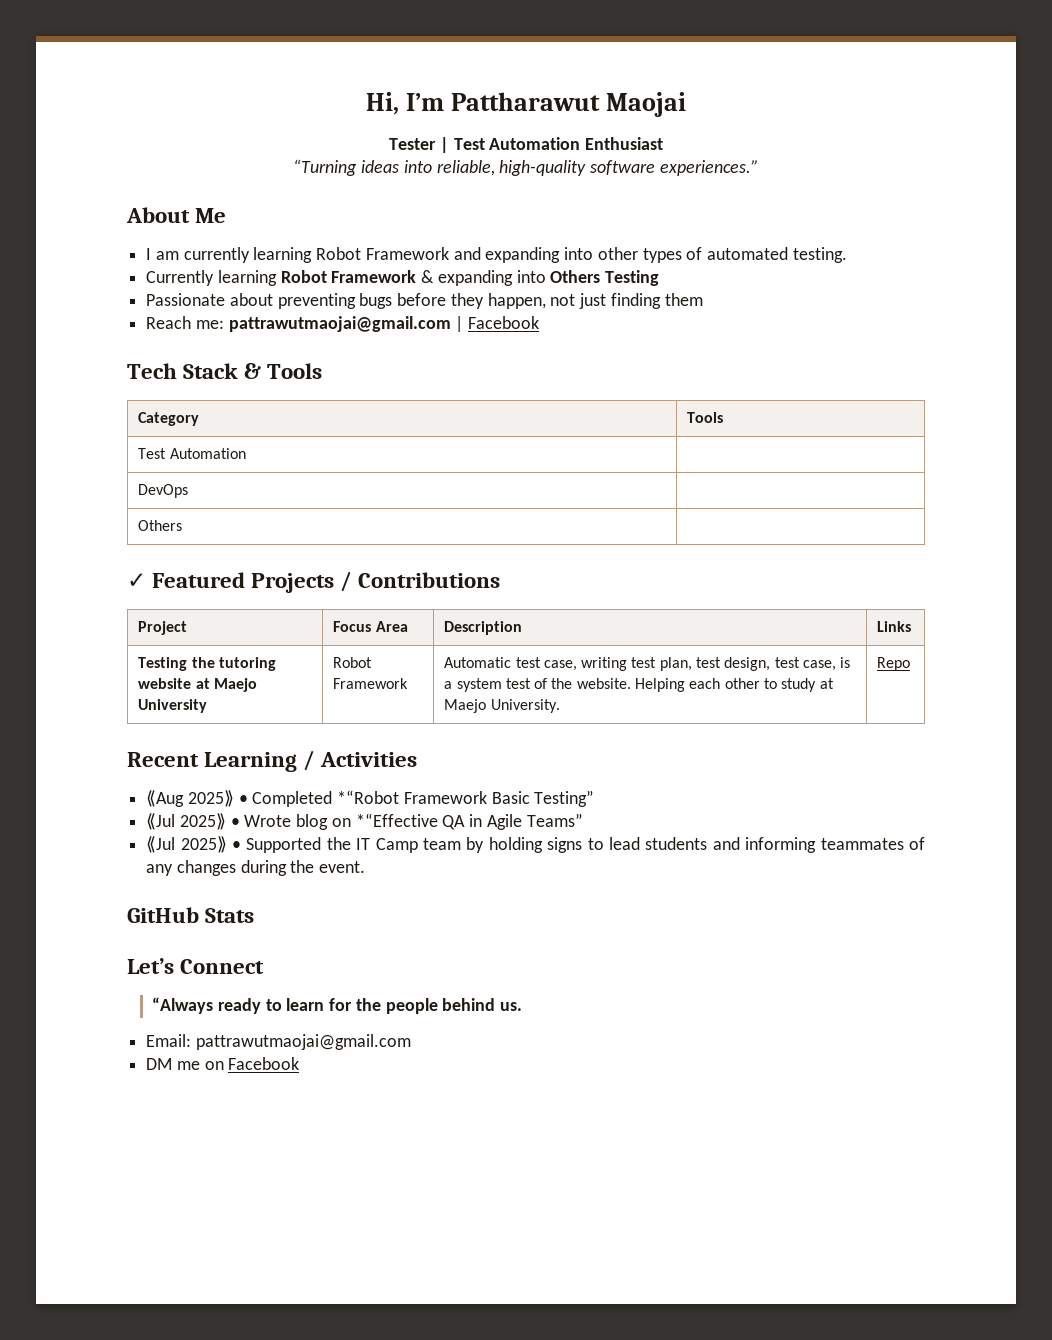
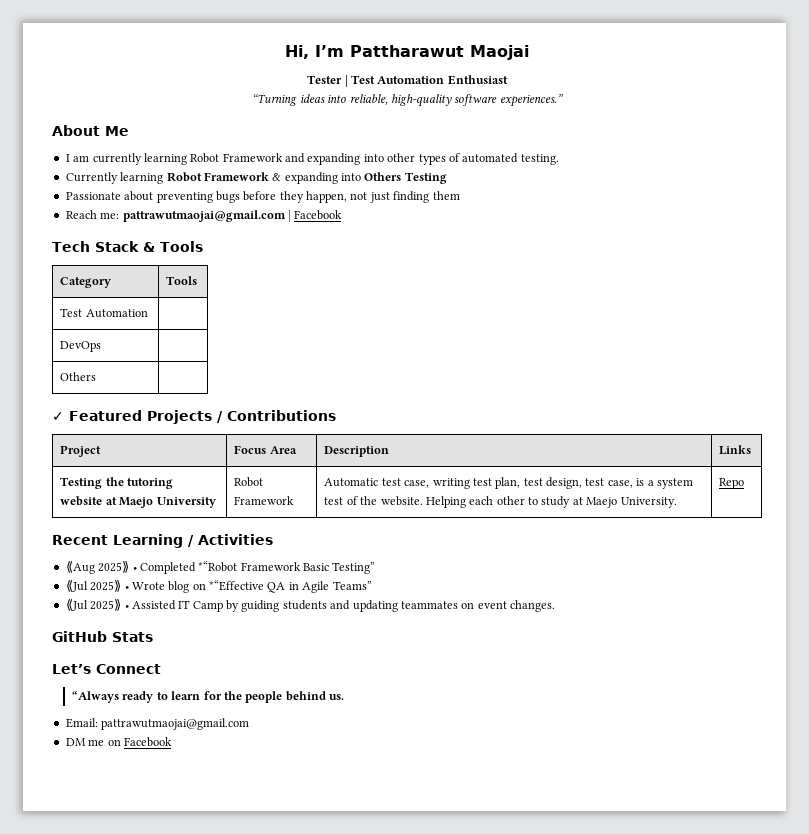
- ⟪Jul 2025⟫ • Supported the IT Camp team by holding signs to lead students and informing teammates of any changes during the event.
+ ⟪Jul 2025⟫ • Assisted IT Camp by guiding students and updating teammates on event changes.

